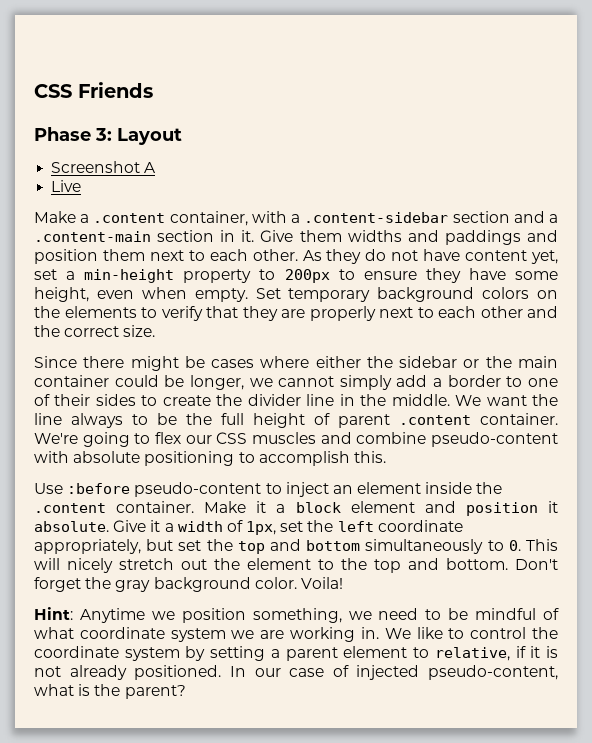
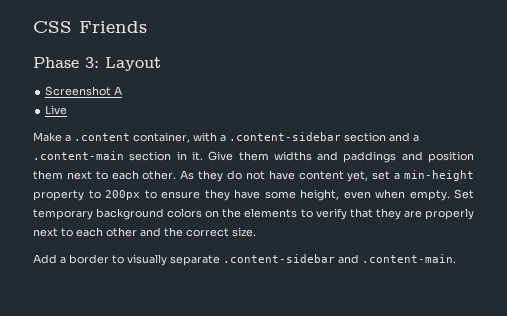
- Since there might be cases where either the sidebar or the main container could be longer, we cannot simply add a border to one of their sides to create the divider line in the middle. We want the line always to be the full height of parent .content container. We're going to flex our CSS muscles and combine pseudo-content with absolute positioning to accomplish this.
- Use :before pseudo-content to inject an element inside the .content container. Make it a block element and position it absolute. Give it a width of 1px, set the left coordinate appropriately, but set the top and bottom simultaneously to 0. This will nicely stretch out the element to the top and bottom. Don't forget the gray background color. Voila!
- Hint: Anytime we position something, we need to be mindful of what coordinate system we are working in. We like to control the coordinate system by setting a parent element to relative, if it is not already positioned. In our case of injected pseudo-content, what is the parent?
+ Add a border to visually separate .content-sidebar and .content-main.

